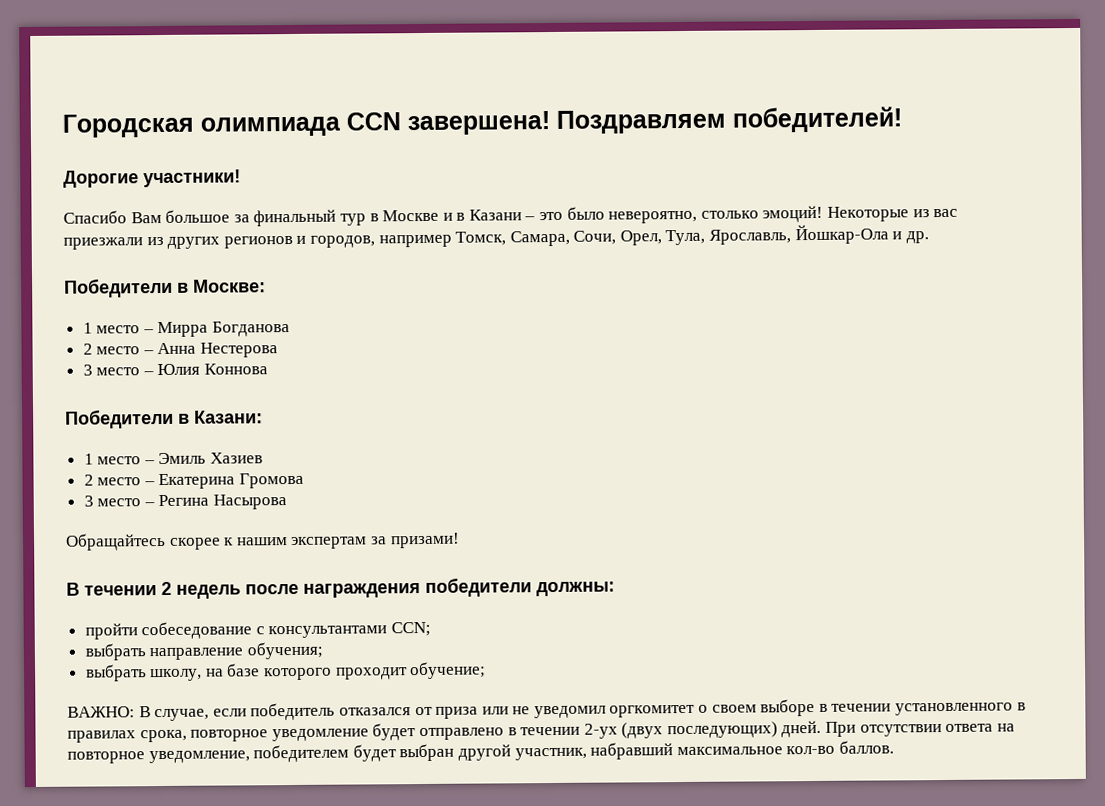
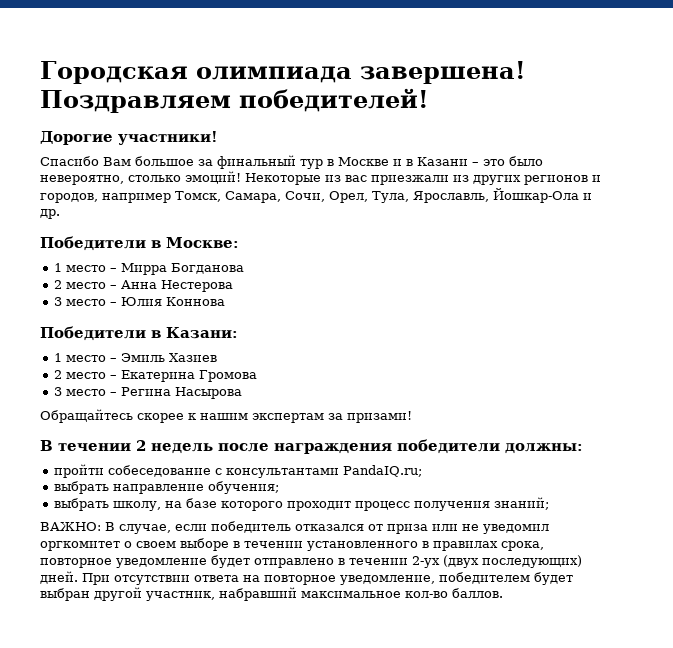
- Городская олимпиада CCN завершена!
+ Городская олимпиада завершена!
- пройти собеседование с консультантами CCN;
+ пройти собеседование с консультантами PandaIQ.ru;
- выбрать школу, на базе которого проходит обучение;
+ выбрать школу, на базе которого проходит процесс получения знаний;

